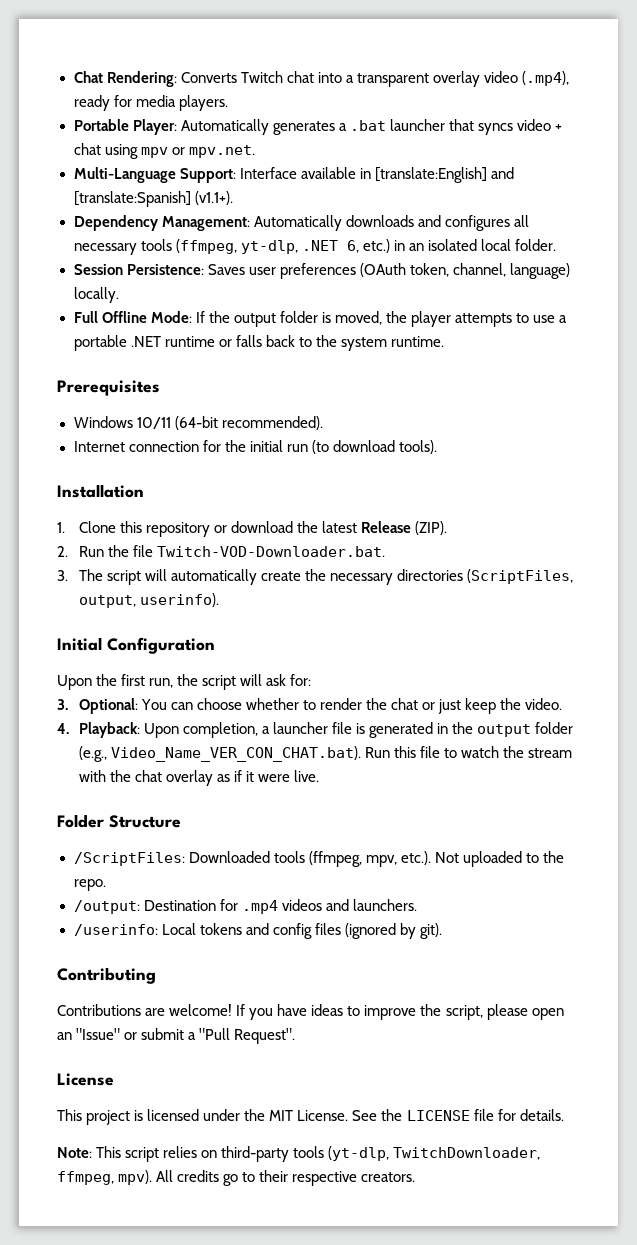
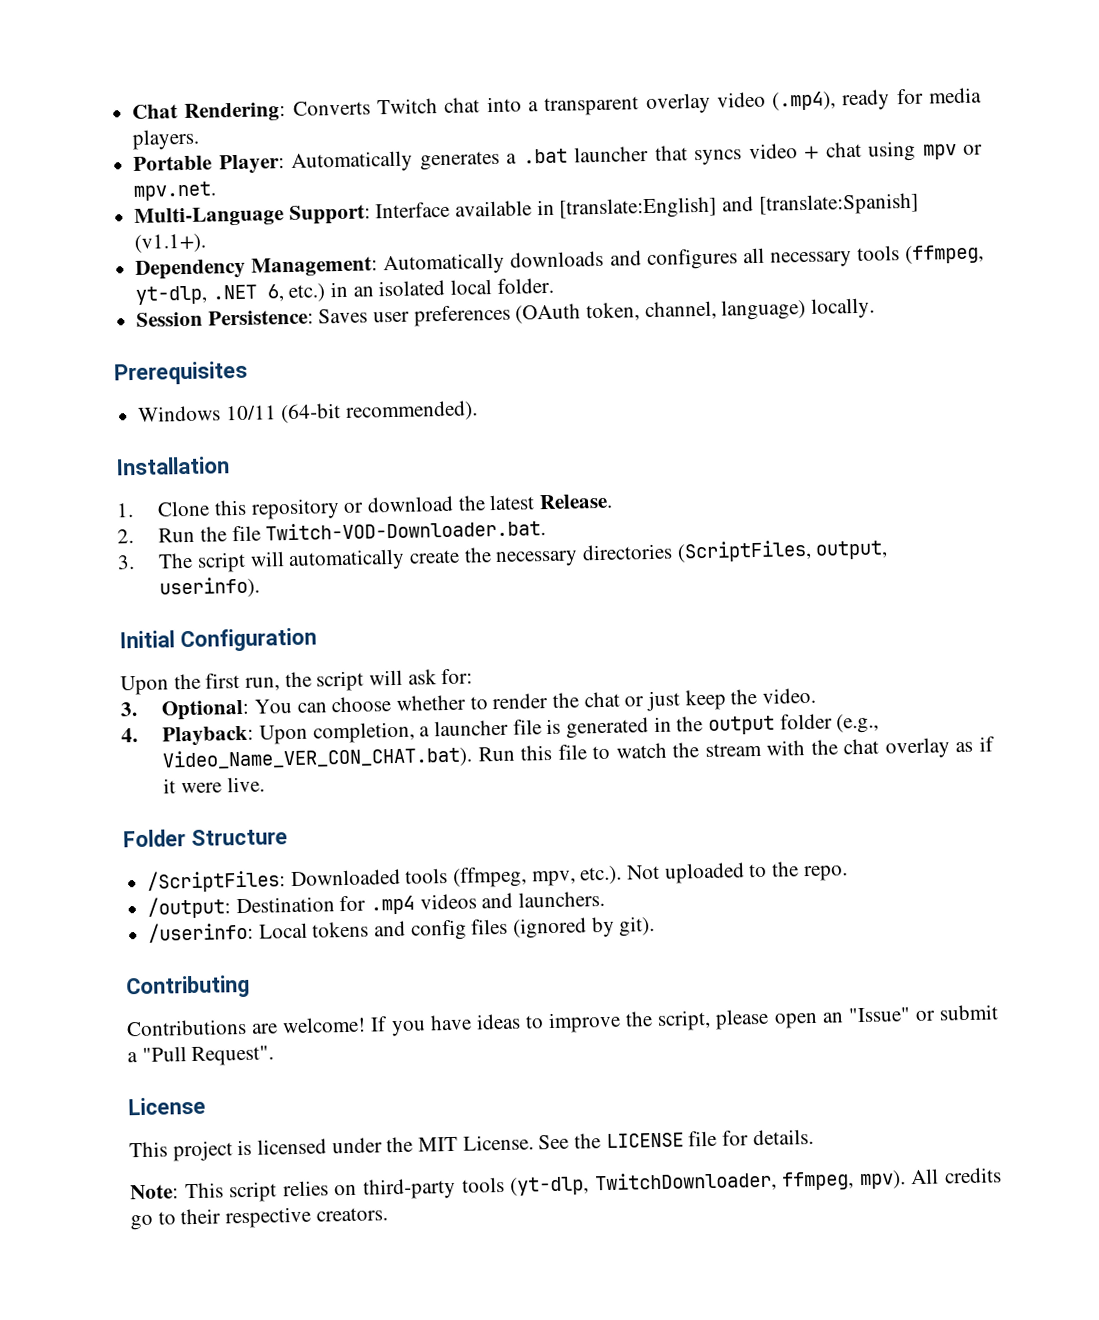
- Full Offline Mode: If the output folder is moved, the player attempts to use a portable .NET runtime or falls back to the system runtime.
- Internet connection for the initial run (to download tools).
- 1. Clone this repository or download the latest Release (ZIP).
+ 1. Clone this repository or download the latest Release.

